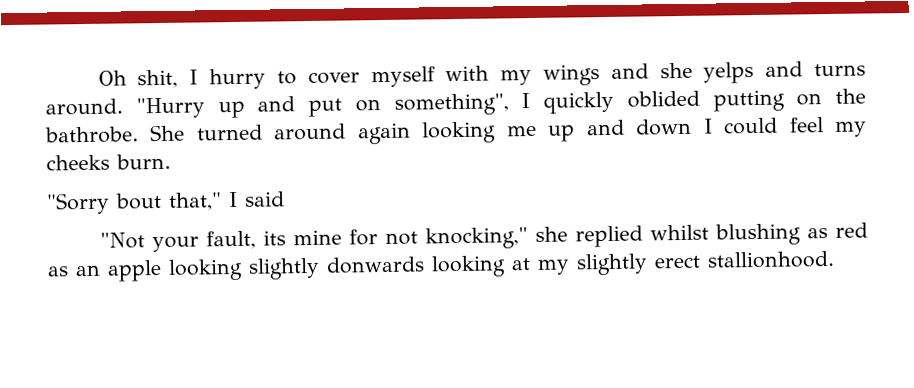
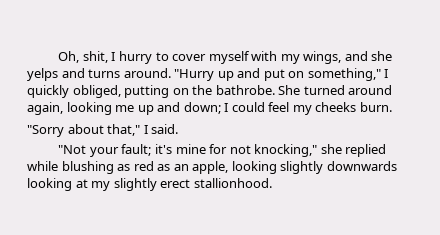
- Oh shit, I hurry to cover myself with my wings and she yelps and turns around.
+ Oh, shit, I hurry to cover myself with my wings, and she yelps and turns around.
- "Hurry up and put on something", I quickly oblided putting on the bathrobe.
+ "Hurry up and put on something," I quickly obliged, putting on the bathrobe.
- She turned around again looking me up and down I could feel my cheeks burn.
+ She turned around again, looking me up and down; I could feel my cheeks burn.
- "Sorry bout that," I said
+ "Sorry about that," I said.
- "Not your fault, its mine for not knocking," she replied whilst blushing as red as an apple looking slightly donwards looking at my slightly erect stallionhood.
+ "Not your fault; it's mine for not knocking," she replied while blushing as red as an apple, looking slightly downwards looking at my slightly erect stallionhood.

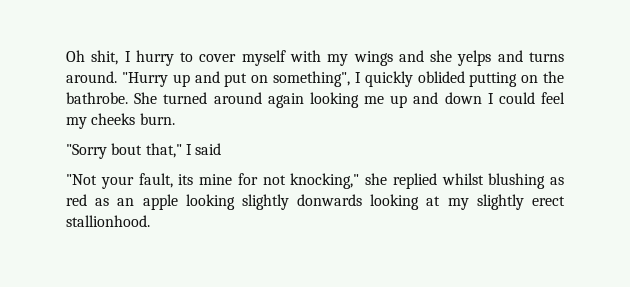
- Oh, shit, I hurry to cover myself with my wings, and she yelps and turns around.
+ Oh shit, I hurry to cover myself with my wings and she yelps and turns around.
- "Hurry up and put on something," I quickly obliged, putting on the bathrobe.
+ "Hurry up and put on something", I quickly oblided putting on the bathrobe.
- She turned around again, looking me up and down; I could feel my cheeks burn.
+ She turned around again looking me up and down I could feel my cheeks burn.
- "Sorry about that," I said.
+ "Sorry bout that," I said
- "Not your fault; it's mine for not knocking," she replied while blushing as red as an apple, looking slightly downwards looking at my slightly erect stallionhood.
+ "Not your fault, its mine for not knocking," she replied whilst blushing as red as an apple looking slightly donwards looking at my slightly erect stallionhood.

